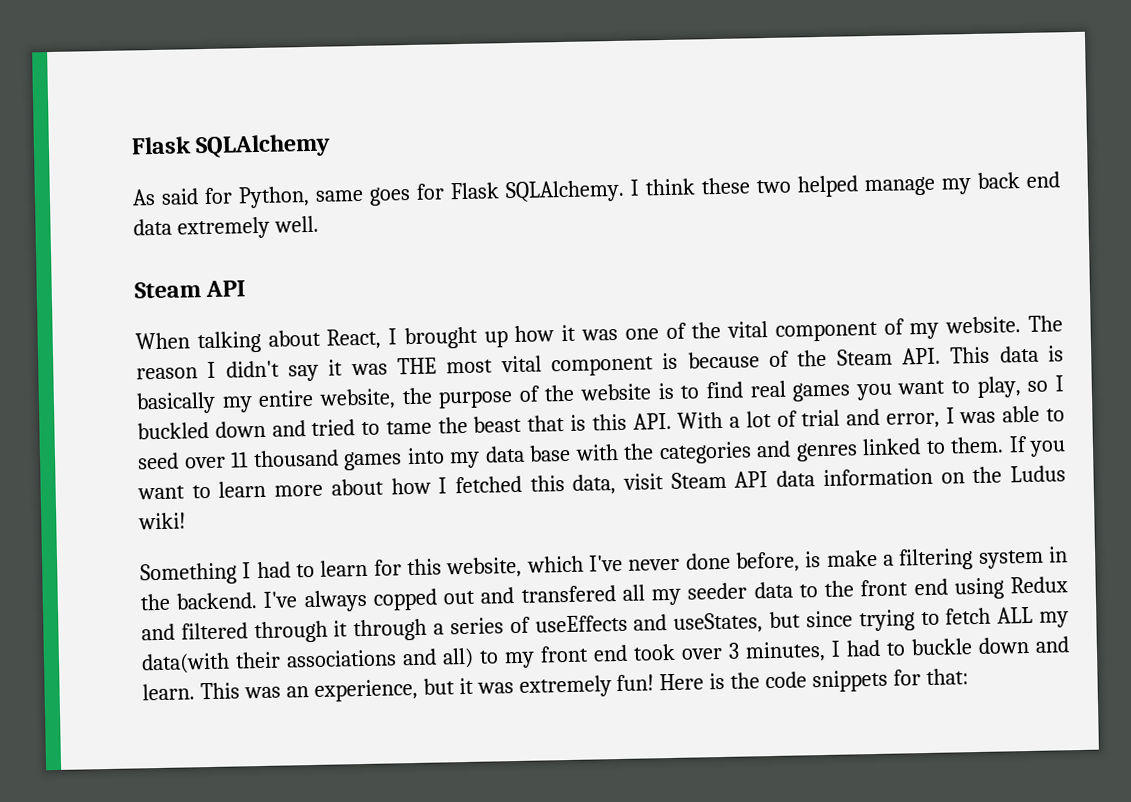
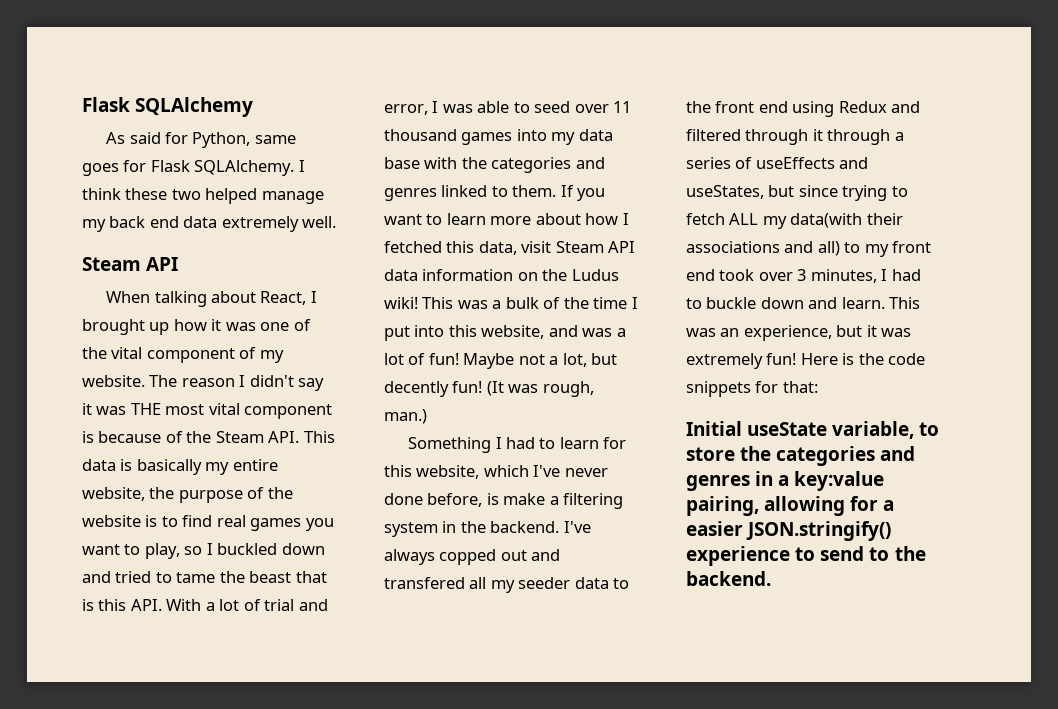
+ This was a bulk of the time I put into this website, and was a lot of fun! Maybe not a lot, but decently fun! (It was rough, man.)
+ Initial useState variable, to store the categories and genres in a key:value pairing, allowing for a easier JSON.stringify() experience to send to the backend.

